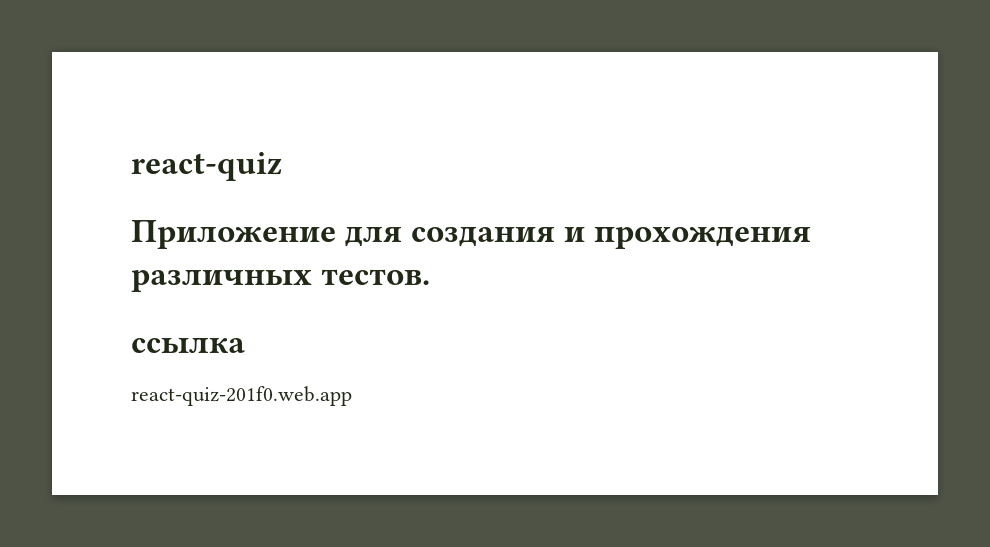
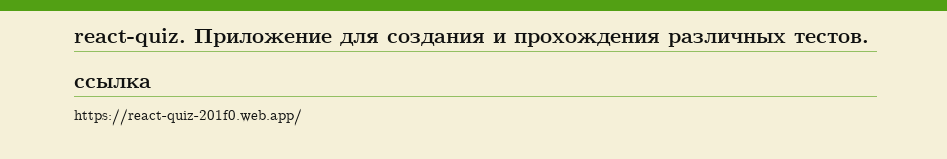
- react-quiz
- Приложение для создания и прохождения различных тестов.
+ react-quiz. Приложение для создания и прохождения различных тестов.
- react-quiz-201f0.web.app
+ https://react-quiz-201f0.web.app/

